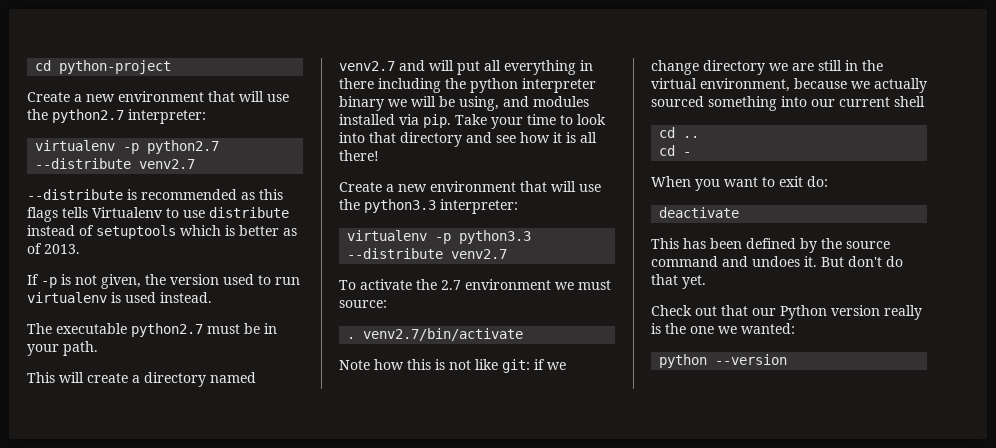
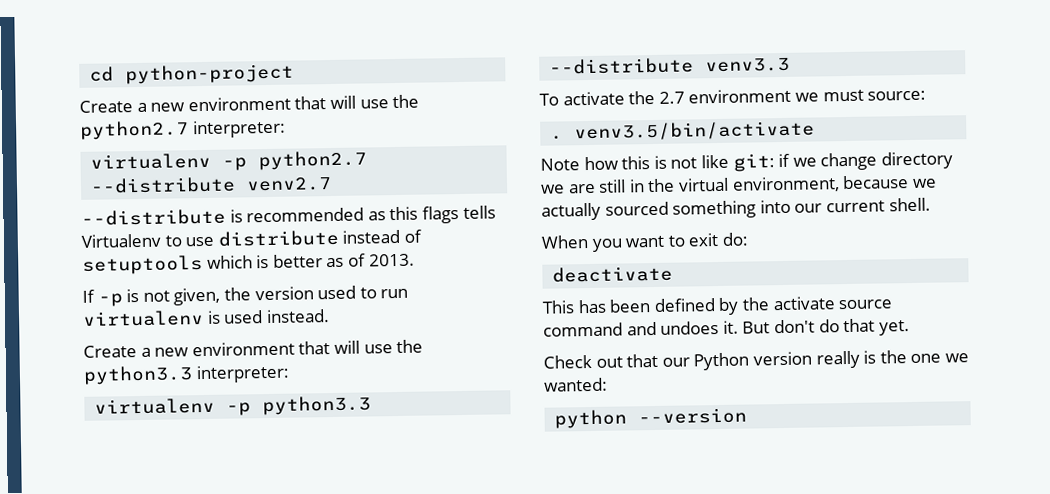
- The executable python2.7 must be in your path.
- This will create a directory named venv2.7 and will put all everything in there including the python interpreter binary we will be using, and modules installed via pip. Take your time to look into that directory and see how it is all there!
- virtualenv -p python3.3 --distribute venv2.7
+ virtualenv -p python3.3 --distribute venv3.3
- . venv2.7/bin/activate
+ . venv3.5/bin/activate
- Note how this is not like git: if we change directory we are still in the virtual environment, because we actually sourced something into our current shell
- cd ..
- cd -
+ Note how this is not like git: if we change directory we are still in the virtual environment, because we actually sourced something into our current shell.
- This has been defined by the source command and undoes it.
+ This has been defined by the activate source command and undoes it.

